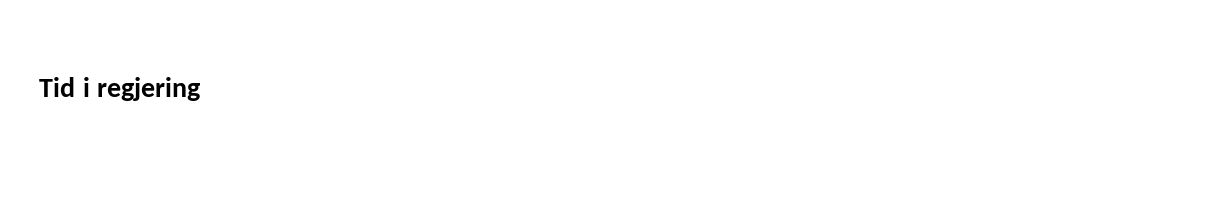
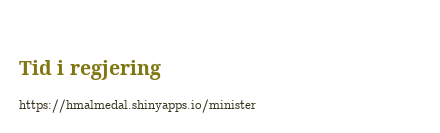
+ https://hmalmedal.shinyapps.io/minister

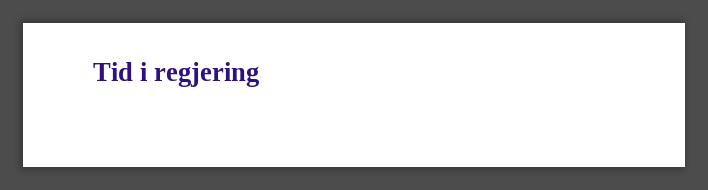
- https://hmalmedal.shinyapps.io/minister

